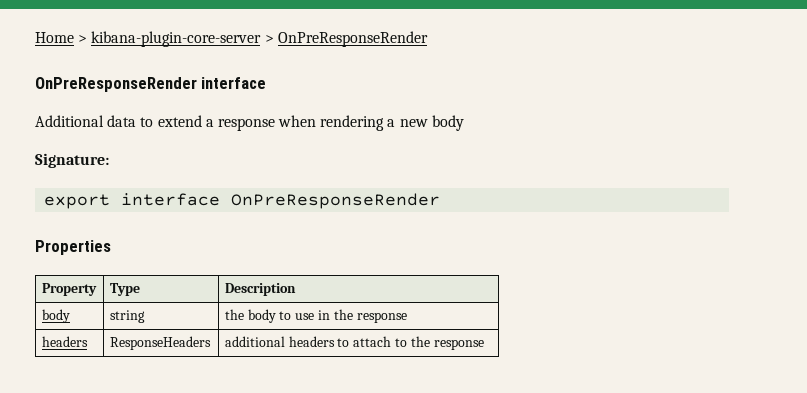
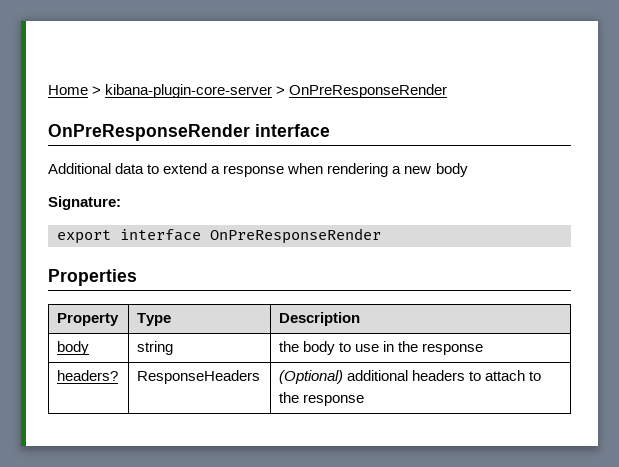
- headers | ResponseHeaders | additional headers to attach to the response
+ headers? | ResponseHeaders | (Optional) additional headers to attach to the response

